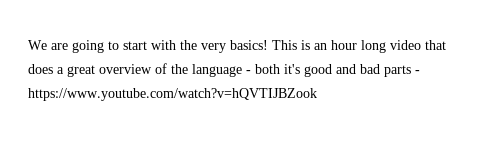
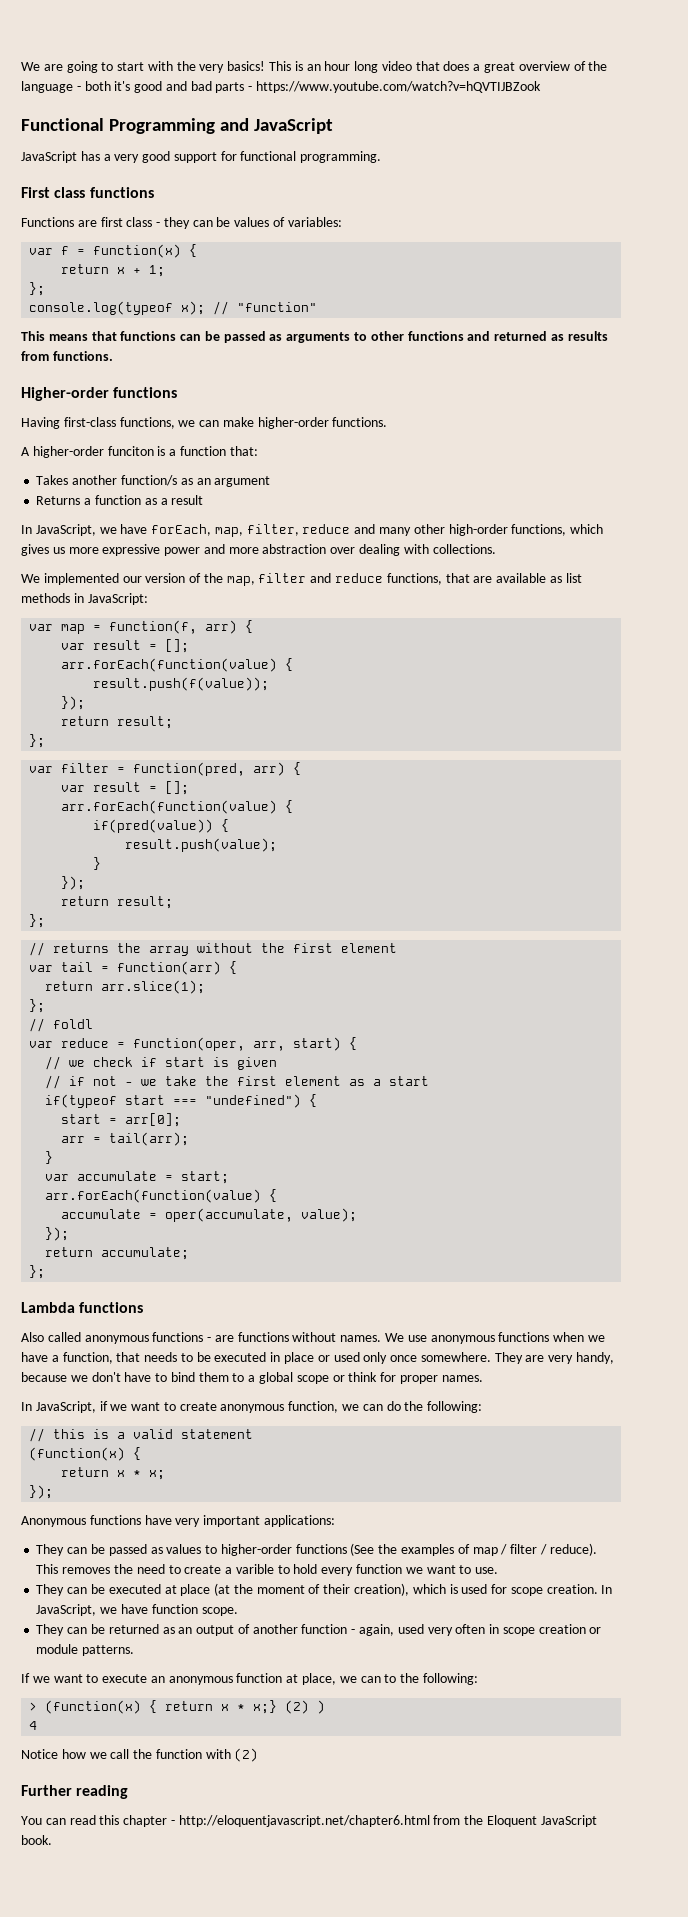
+ Functional Programming and JavaScript
+ JavaScript has a very good support for functional programming.
+ First class functions
+ Functions are first class - they can be values of variables:
+ var f = function(x) {
+ return x + 1;
+ };
+ console.log(typeof x); // "function"
+ This means that functions can be passed as arguments to other functions and returned as results from functions.
+ Higher-order functions
+ Having first-class functions, we can make higher-order functions.
+ A higher-order funciton is a function that:
+ Takes another function/s as an argument
+ Returns a function as a result
+ In JavaScript, we have forEach, map, filter, reduce and many other high-order functions, which gives us more expressive power and more abstraction over dealing with collections.
+ We implemented our version of the map, filter and reduce functions, that are available as list methods in JavaScript:
+ var map = function(f, arr) {
+ var result = [];
+ arr.forEach(function(value) {
+ result.push(f(value));
+ });
+ return result;
+ };
+ var filter = function(pred, arr) {
+ var result = [];
+ arr.forEach(function(value) {
+ if(pred(value)) {
+ result.push(value);
+ }
+ });
+ return result;
+ };
+ // returns the array without the first element
+ var tail = function(arr) {
+ return arr.slice(1);
+ };
+ // foldl
+ var reduce = function(oper, arr, start) {
+ // we check if start is given
+ // if not - we take the first element as a start
+ if(typeof start === "undefined") {
+ start = arr[0];
+ arr = tail(arr);
+ }
+ var accumulate = start;
+ arr.forEach(function(value) {
+ accumulate = oper(accumulate, value);
+ });
+ return accumulate;
+ };
+ Lambda functions
+ Also called anonymous functions - are functions without names. We use anonymous functions when we have a function, that needs to be executed in place or used only once somewhere. They are very handy, because we don't have to bind them to a global scope or think for proper names.
+ In JavaScript, if we want to create anonymous function, we can do the following:
+ // this is a valid statement
+ (function(x) {
+ return x * x;
+ });
+ Anonymous functions have very important applications:
+ They can be passed as values to higher-order functions (See the examples of map / filter / reduce). This removes the need to create a varible to hold every function we want to use.
+ They can be executed at place (at the moment of their creation), which is used for scope creation. In JavaScript, we have function scope.
+ They can be returned as an output of another function - again, used very often in scope creation or module patterns.
+ If we want to execute an anonymous function at place, we can to the following:
+ > (function(x) { return x * x;} (2) )
+ 4
+ Notice how we call the function with (2)
+ Further reading
+ You can read this chapter - http://eloquentjavascript.net/chapter6.html from the Eloquent JavaScript book.

